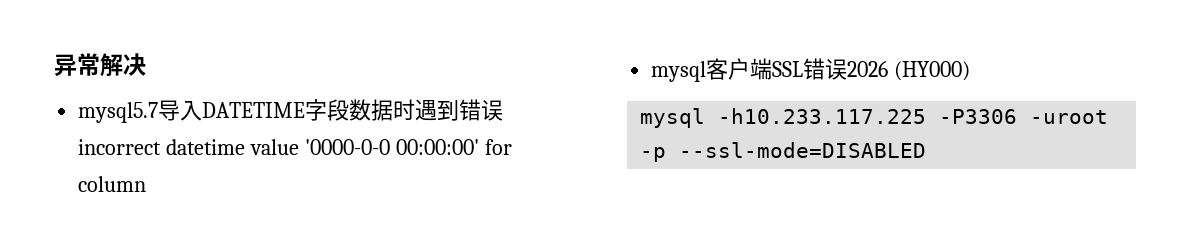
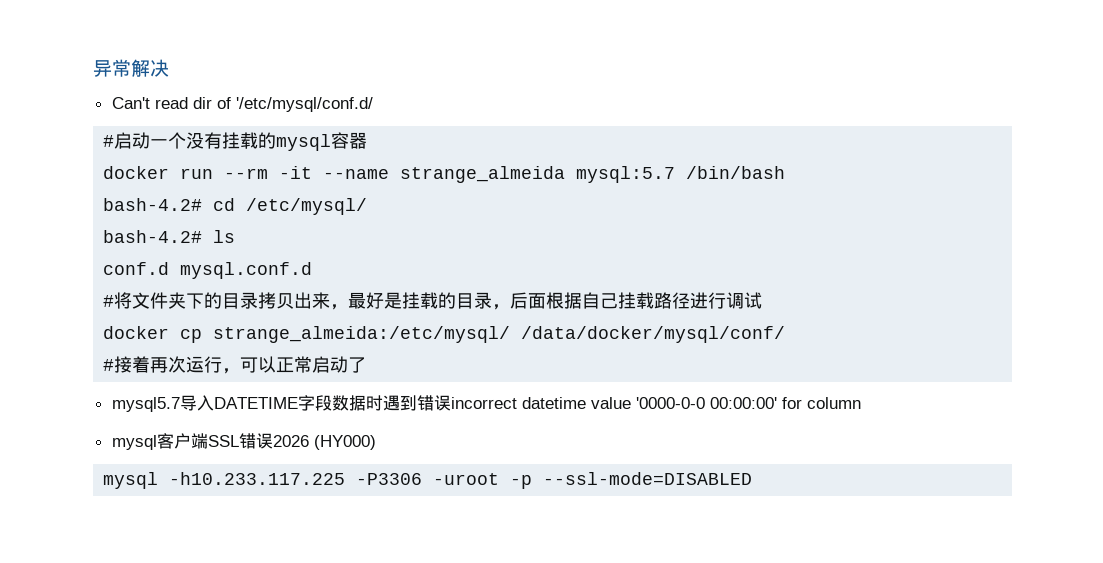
+ Can't read dir of '/etc/mysql/conf.d/
+ #启动一个没有挂载的mysql容器
+ docker run --rm -it --name strange_almeida mysql:5.7 /bin/bash
+ bash-4.2# cd /etc/mysql/
+ bash-4.2# ls
+ conf.d mysql.conf.d
+ #将文件夹下的目录拷贝出来，最好是挂载的目录，后面根据自己挂载路径进行调试
+ docker cp strange_almeida:/etc/mysql/ /data/docker/mysql/conf/
+ #接着再次运行，可以正常启动了

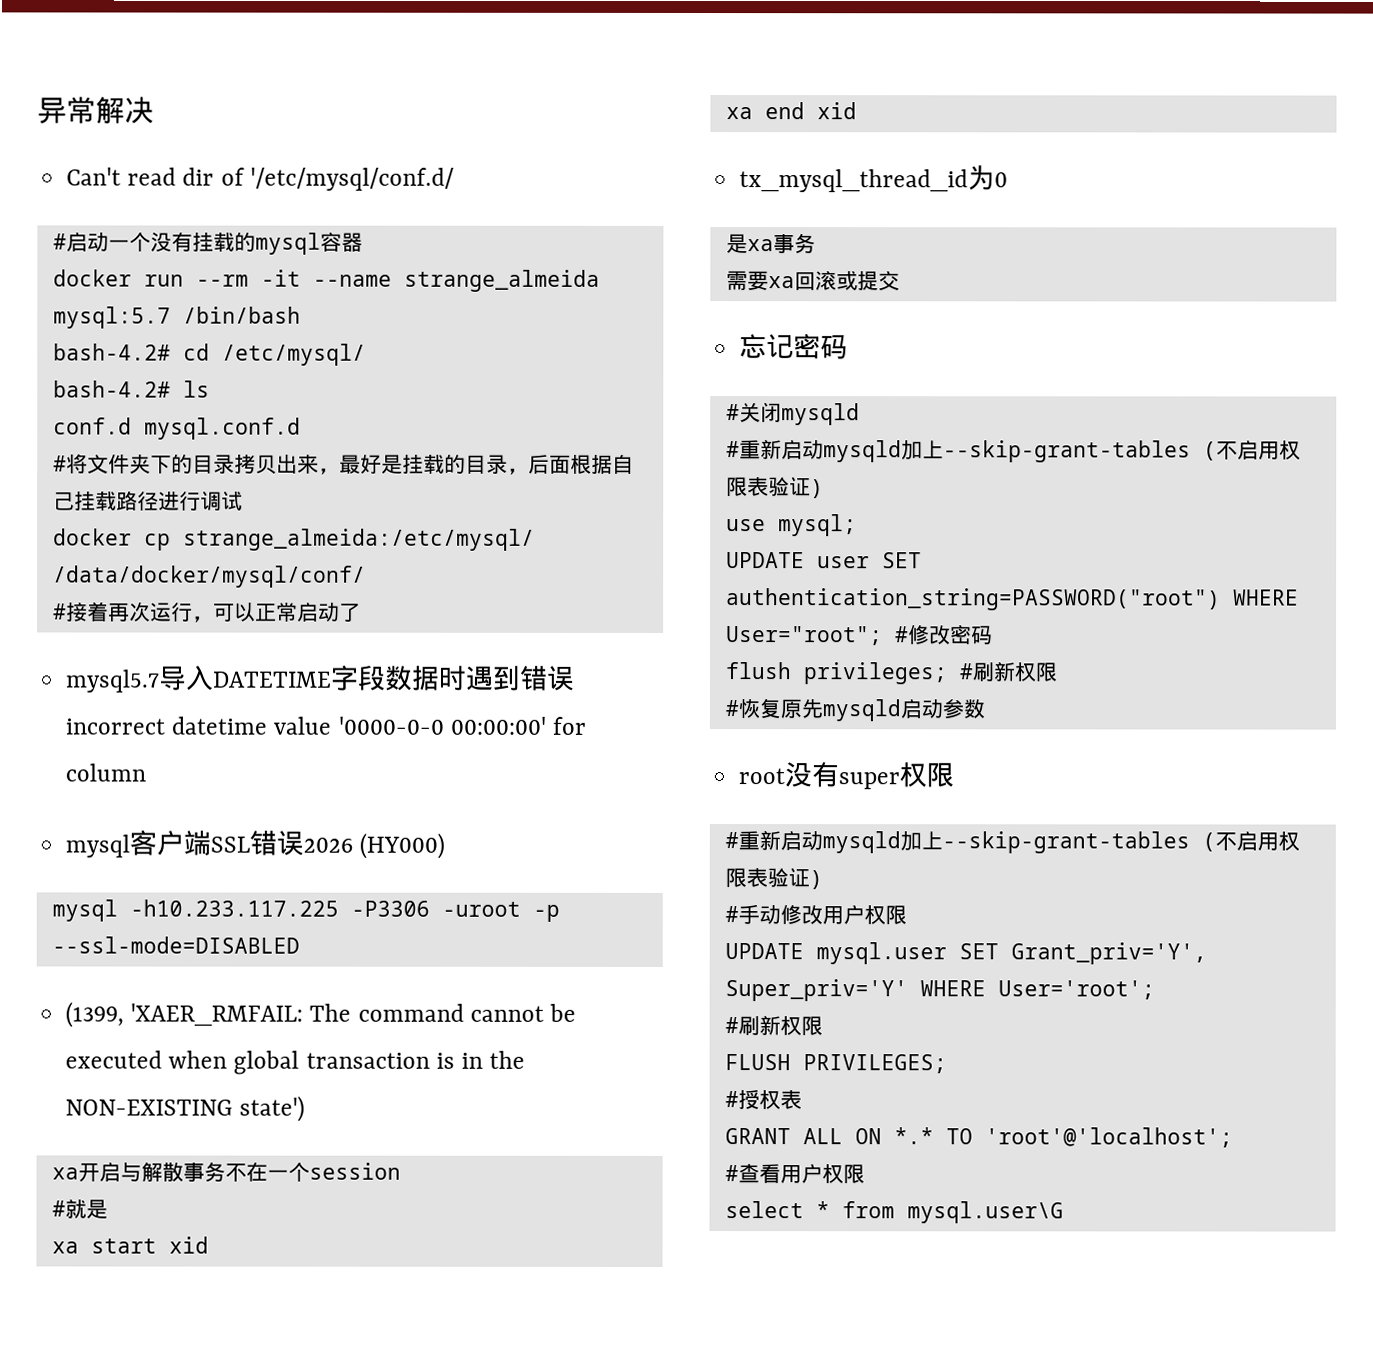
+ (1399, 'XAER_RMFAIL: The command cannot be executed when global transaction is in the NON-EXISTING state')
+ xa开启与解散事务不在一个session
+ #就是
+ xa start xid
+ xa end xid
+ tx_mysql_thread_id为0
+ 是xa事务
+ 需要xa回滚或提交
+ 忘记密码
+ #关闭mysqld
+ #重新启动mysqld加上--skip-grant-tables (不启用权限表验证)
+ use mysql;
+ UPDATE user SET authentication_string=PASSWORD("root") WHERE User="root"; #修改密码
+ flush privileges; #刷新权限
+ #恢复原先mysqld启动参数
+ root没有super权限
+ #重新启动mysqld加上--skip-grant-tables (不启用权限表验证)
+ #手动修改用户权限
+ UPDATE mysql.user SET Grant_priv='Y', Super_priv='Y' WHERE User='root';
+ #刷新权限
+ FLUSH PRIVILEGES;
+ #授权表
+ GRANT ALL ON *.* TO 'root'@'localhost';
+ #查看用户权限
+ select * from mysql.user\G

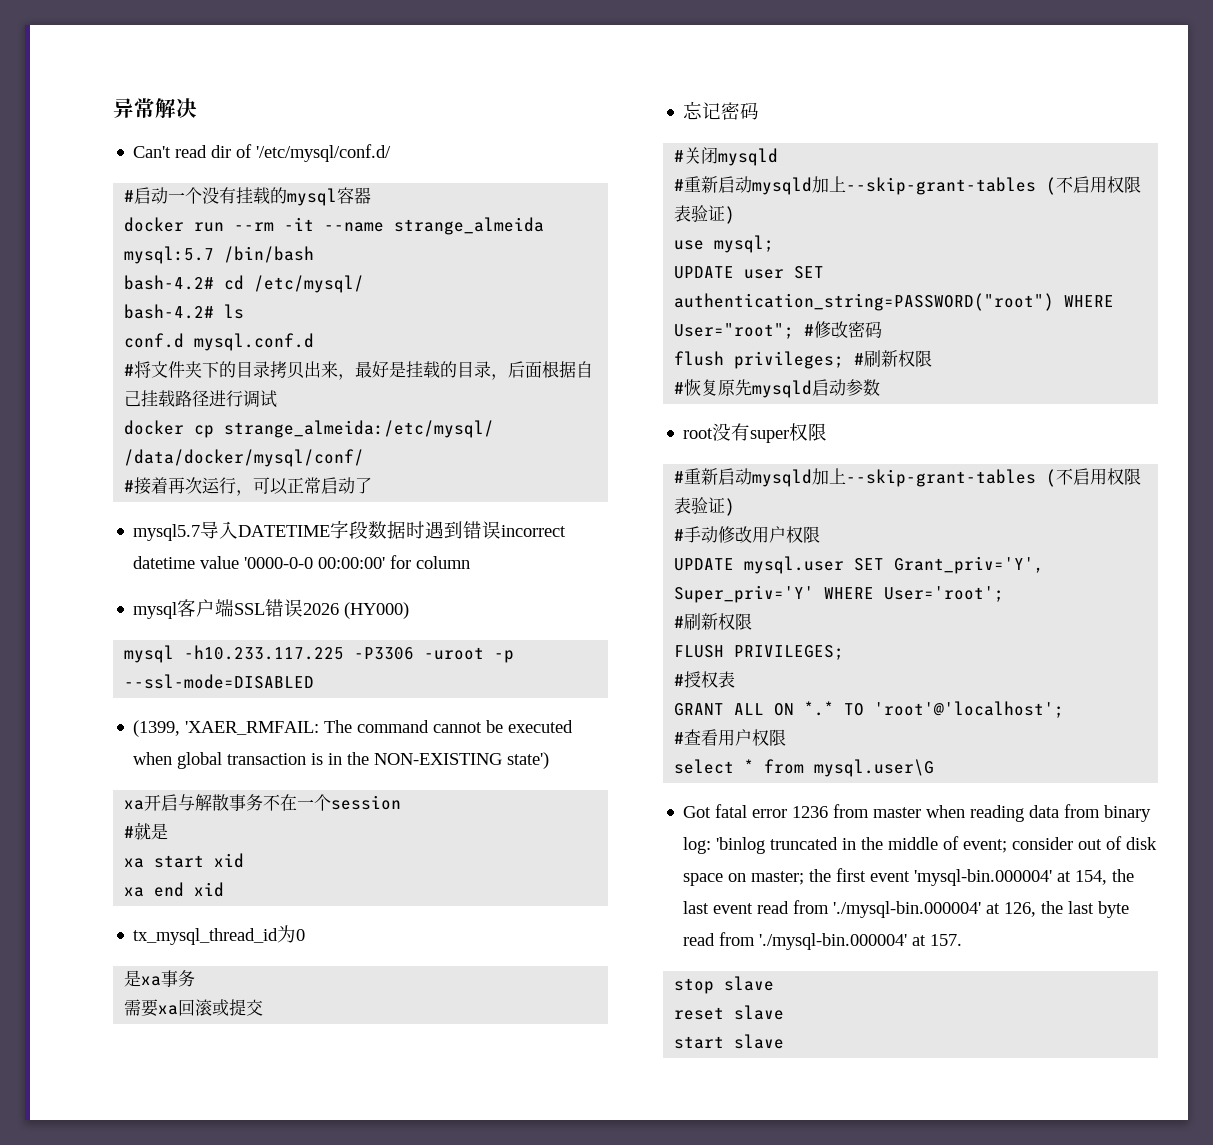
+ Got fatal error 1236 from master when reading data from binary log: 'binlog truncated in the middle of event; consider out of disk space on master; the first event 'mysql-bin.000004' at 154, the last event read from './mysql-bin.000004' at 126, the last byte read from './mysql-bin.000004' at 157.
+ stop slave
+ reset slave
+ start slave

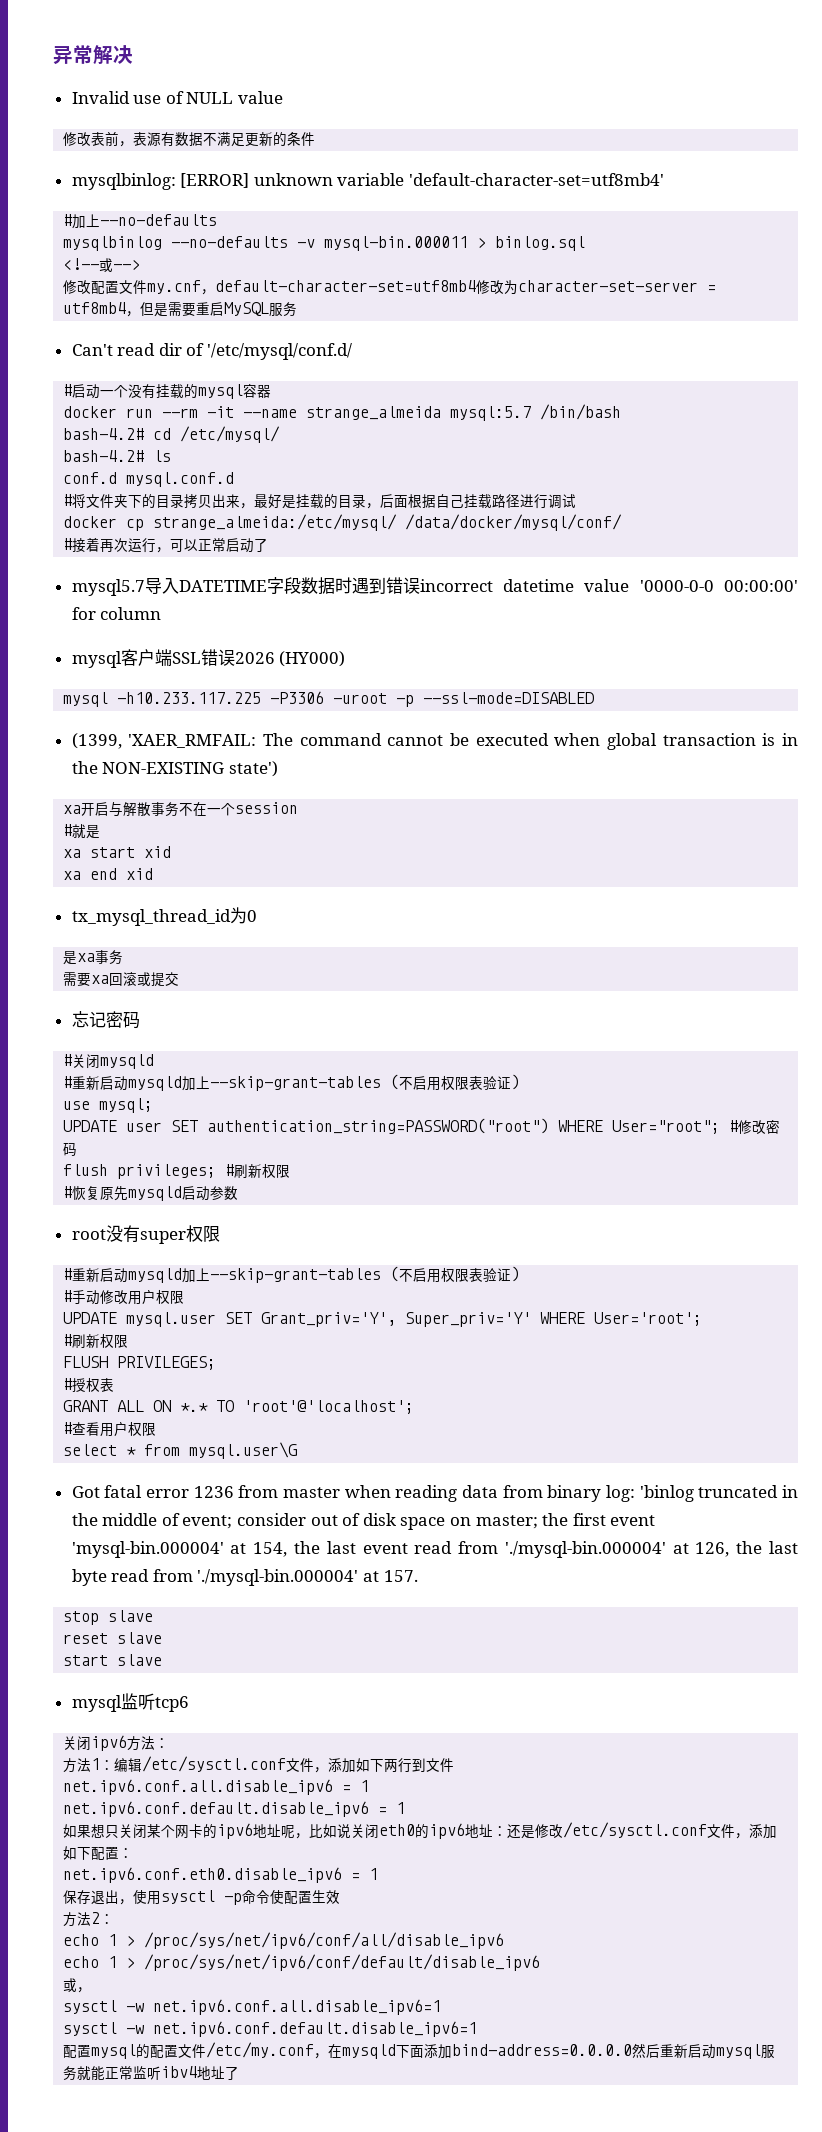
+ Invalid use of NULL value
+ 修改表前，表源有数据不满足更新的条件
+ mysqlbinlog: [ERROR] unknown variable 'default-character-set=utf8mb4'
+ #加上--no-defaults
+ mysqlbinlog --no-defaults -v mysql-bin.000011 > binlog.sql
+ <!--或-->
+ 修改配置文件my.cnf，default-character-set=utf8mb4修改为character-set-server = utf8mb4，但是需要重启MySQL服务
+ mysql监听tcp6
+ 关闭ipv6方法：
+ 方法1：编辑/etc/sysctl.conf文件，添加如下两行到文件
+ net.ipv6.conf.all.disable_ipv6 = 1
+ net.ipv6.conf.default.disable_ipv6 = 1
+ 如果想只关闭某个网卡的ipv6地址呢，比如说关闭eth0的ipv6地址：还是修改/etc/sysctl.conf文件，添加如下配置：
+ net.ipv6.conf.eth0.disable_ipv6 = 1
+ 保存退出，使用sysctl -p命令使配置生效
+ 方法2：
+ echo 1 > /proc/sys/net/ipv6/conf/all/disable_ipv6
+ echo 1 > /proc/sys/net/ipv6/conf/default/disable_ipv6
+ 或，
+ sysctl -w net.ipv6.conf.all.disable_ipv6=1
+ sysctl -w net.ipv6.conf.default.disable_ipv6=1
+ 配置mysql的配置文件/etc/my.conf，在mysqld下面添加bind-address=0.0.0.0然后重新启动mysql服务就能正常监听ibv4地址了

